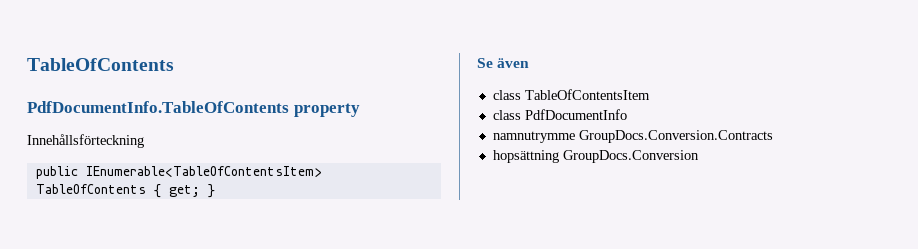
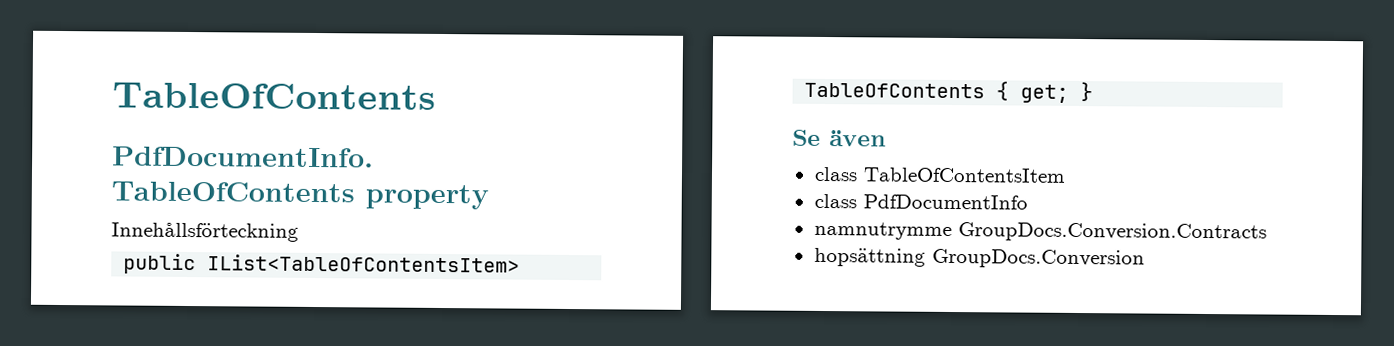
- public IEnumerable<TableOfContentsItem> TableOfContents { get; }
+ public IList<TableOfContentsItem> TableOfContents { get; }

